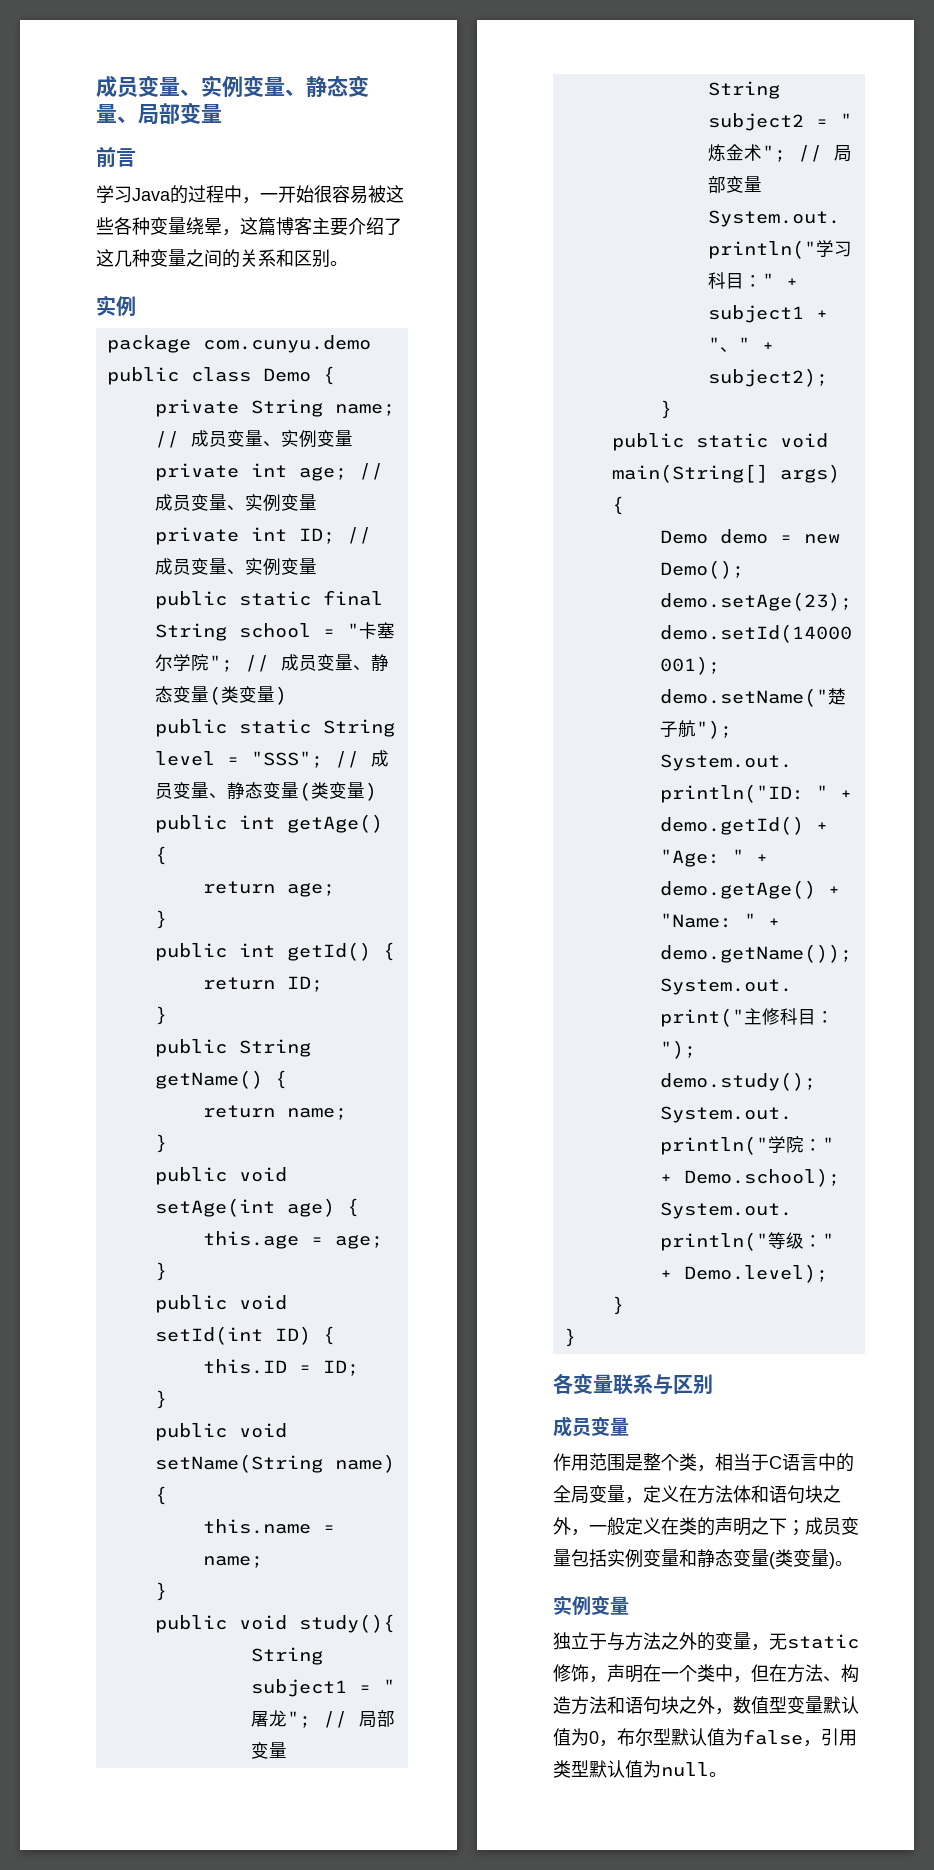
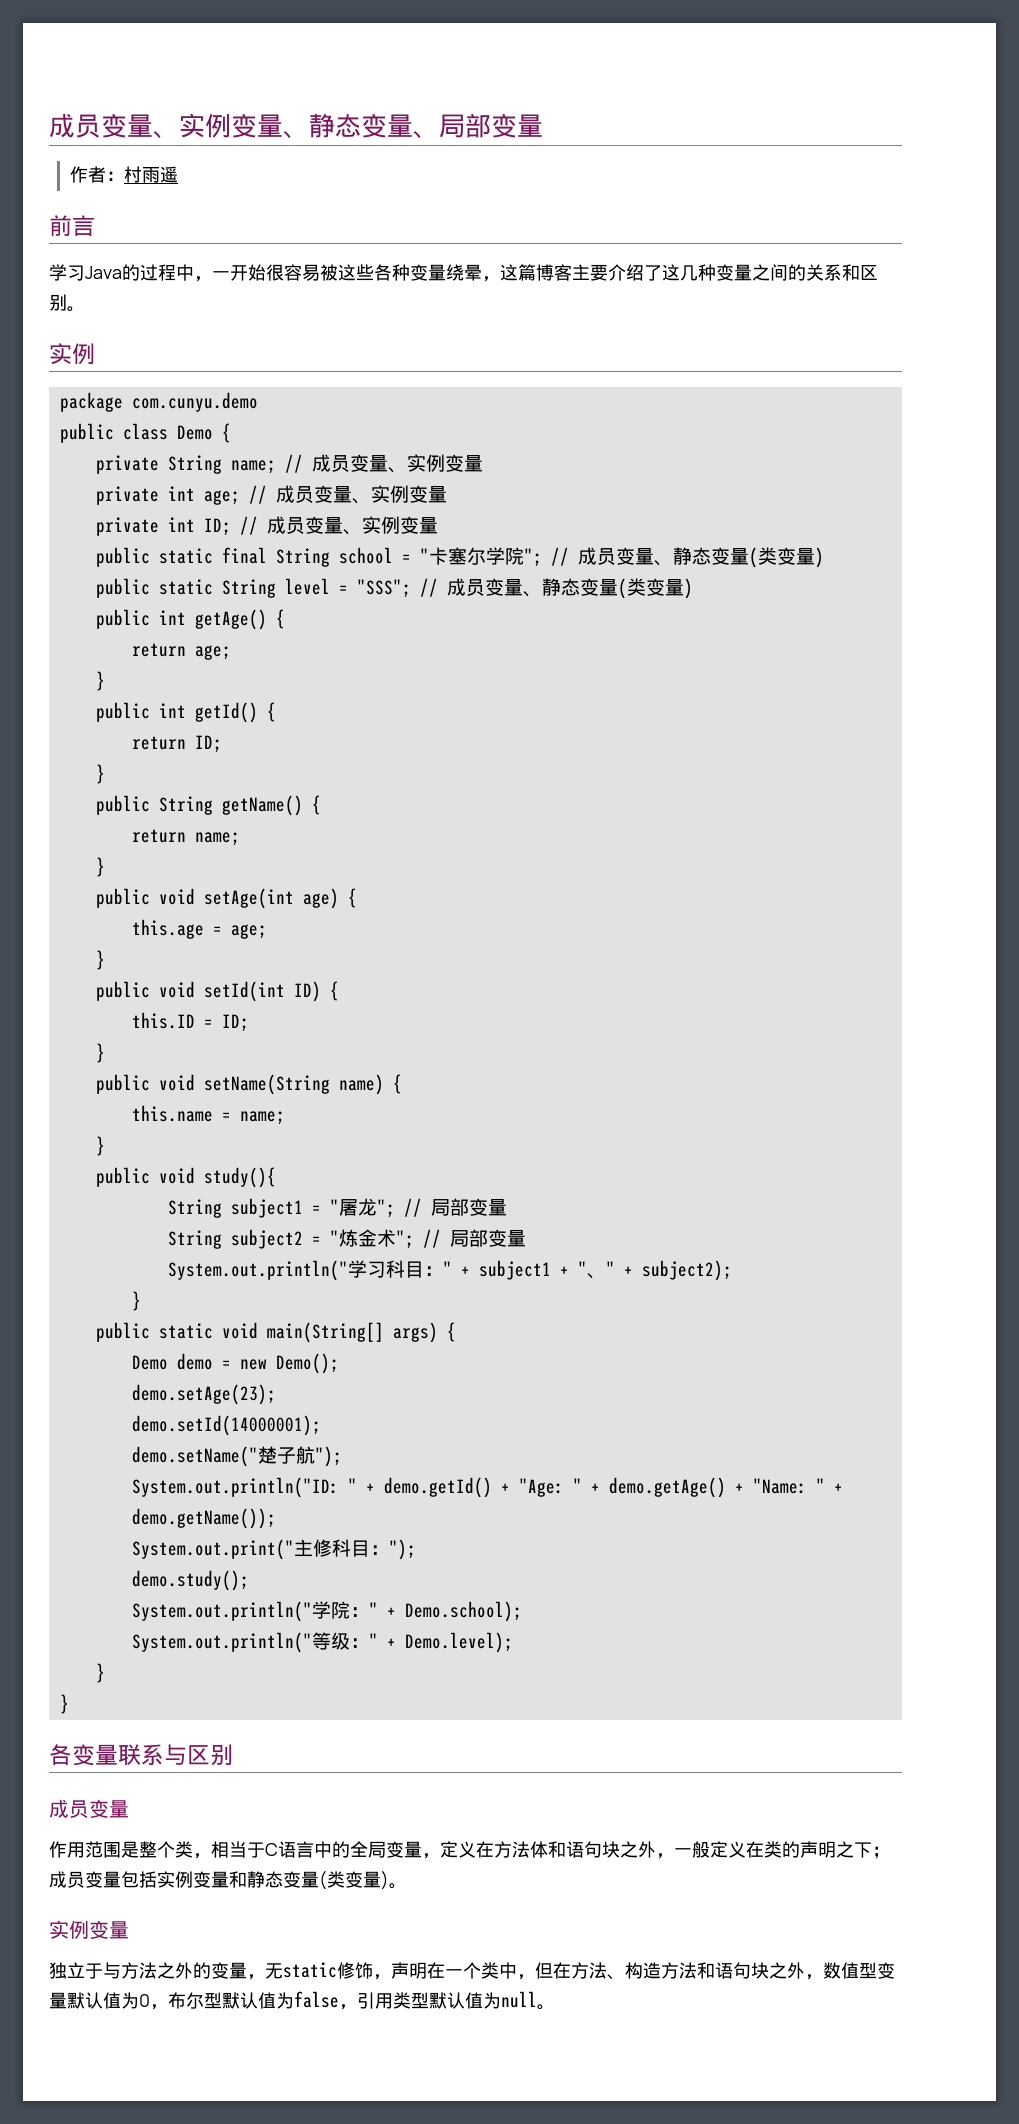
+ 作者：村雨遥

